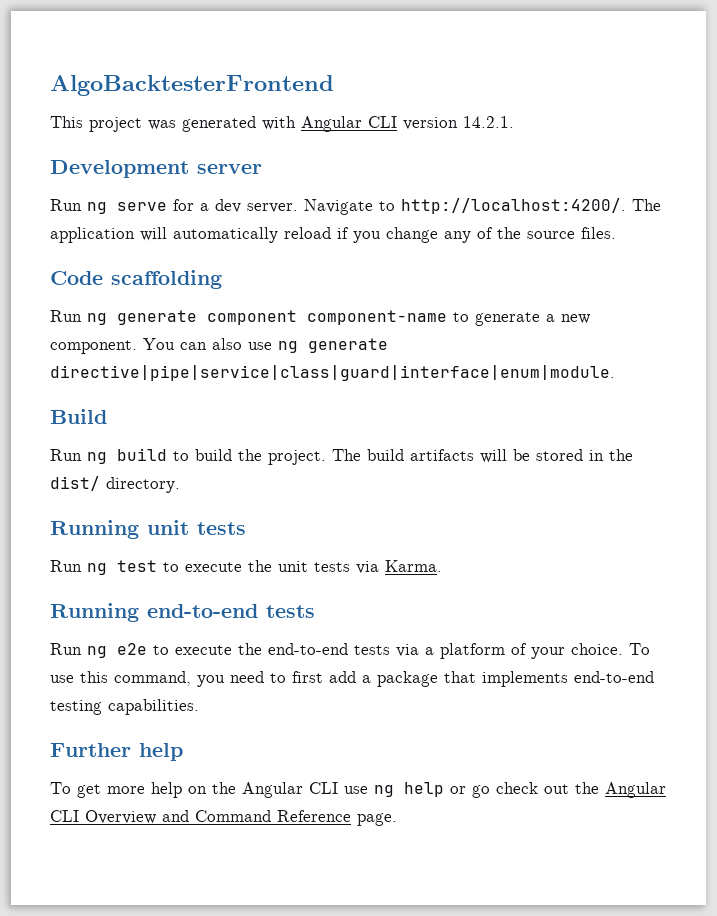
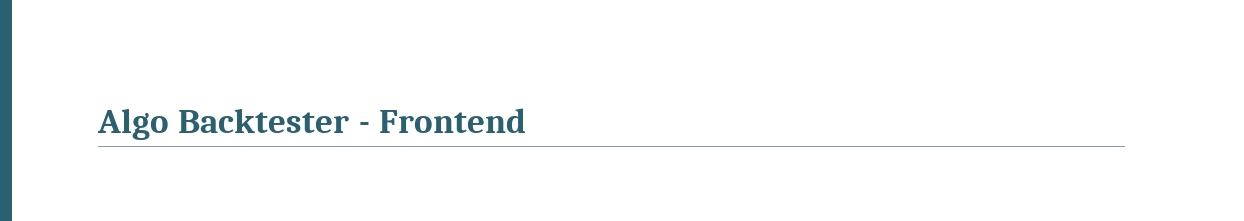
- AlgoBacktesterFrontend
- This project was generated with Angular CLI version 14.2.1.
- Development server
- Run ng serve for a dev server. Navigate to http://localhost:4200/. The application will automatically reload if you change any of the source files.
- Code scaffolding
- Run ng generate component component-name to generate a new component. You can also use ng generate directive|pipe|service|class|guard|interface|enum|module.
- Build
- Run ng build to build the project. The build artifacts will be stored in the dist/ directory.
- Running unit tests
- Run ng test to execute the unit tests via Karma.
- Running end-to-end tests
- Run ng e2e to execute the end-to-end tests via a platform of your choice. To use this command, you need to first add a package that implements end-to-end testing capabilities.
- Further help
- To get more help on the Angular CLI use ng help or go check out the Angular CLI Overview and Command Reference page.
+ Algo Backtester - Frontend

